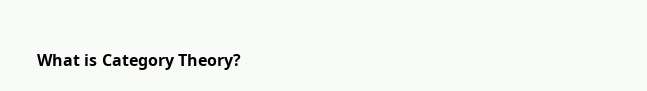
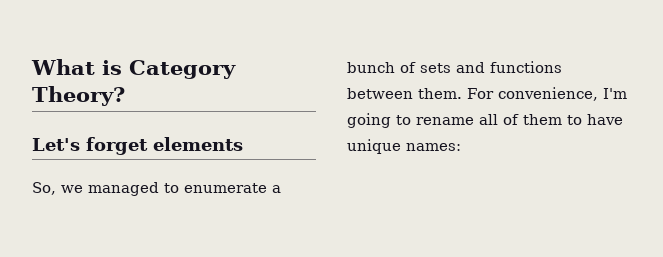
+ Let's forget elements
+ So, we managed to enumerate a bunch of sets and functions between them. For convenience, I'm going to rename all of them to have unique names:

